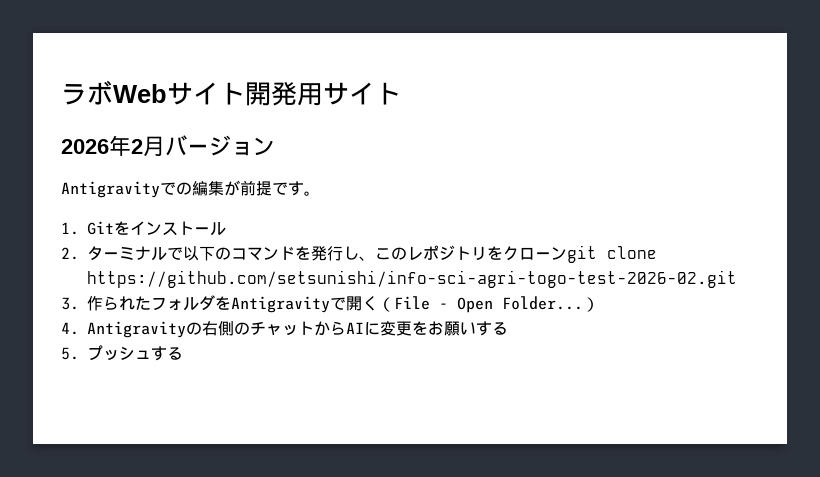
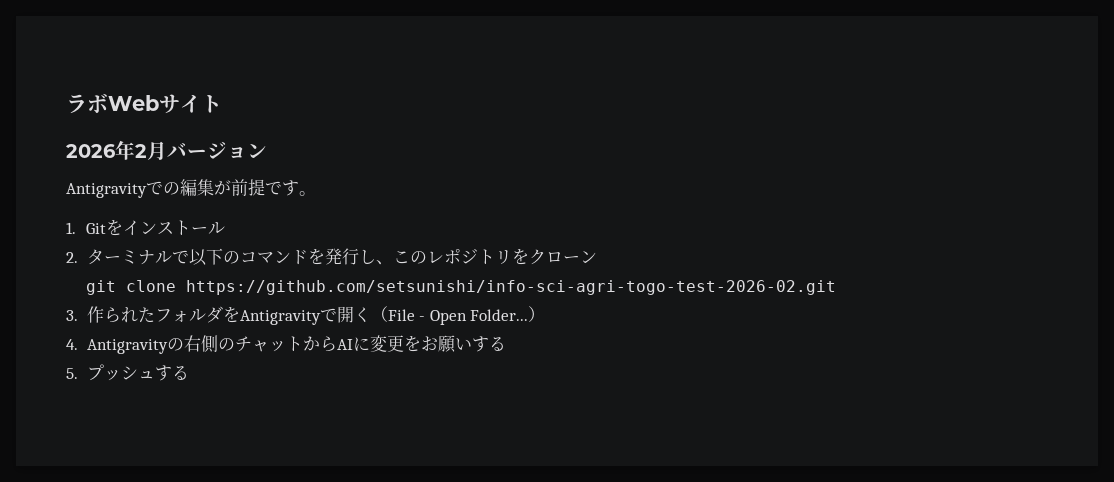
- ラボWebサイト開発用サイト
+ ラボWebサイト
- 2.ターミナルで以下のコマンドを発行し、このレポジトリをクローンgit clone https://github.com/setsunishi/info-sci-agri-togo-test-2026-02.git
+ 2.ターミナルで以下のコマンドを発行し、このレポジトリをクローン
+ git clone https://github.com/setsunishi/info-sci-agri-togo-test-2026-02.git

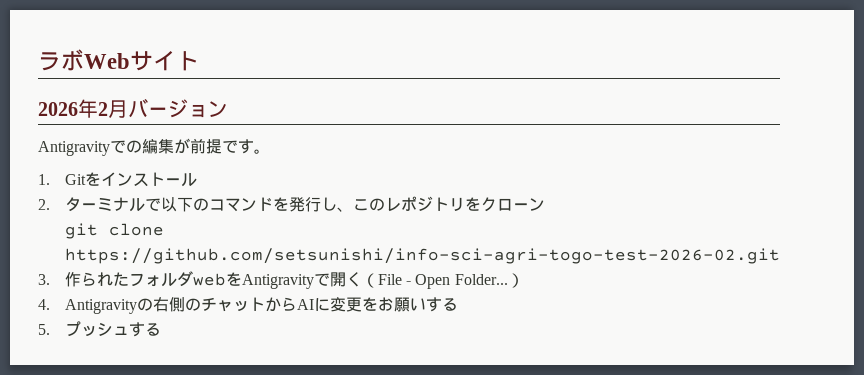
- 3.作られたフォルダをAntigravityで開く（File - Open Folder...）
+ 3.作られたフォルダwebをAntigravityで開く（File - Open Folder...）

